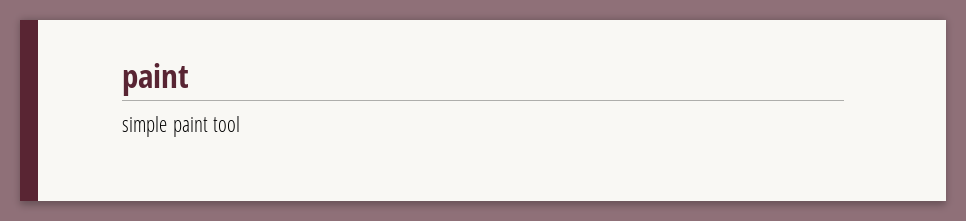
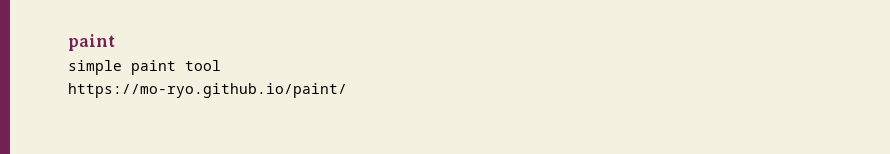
+ https://mo-ryo.github.io/paint/

